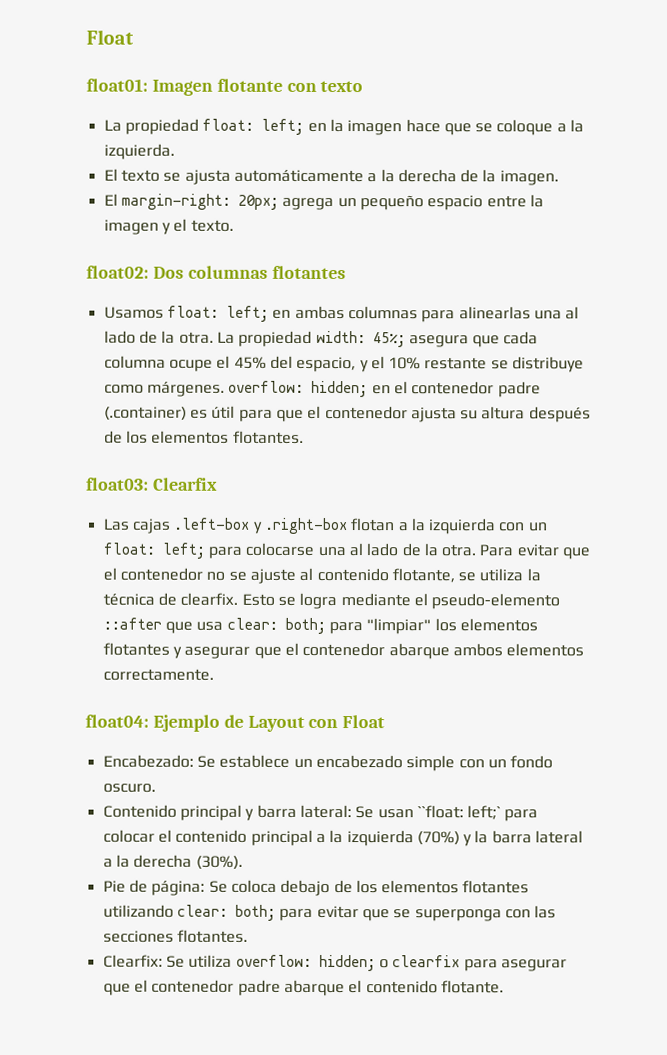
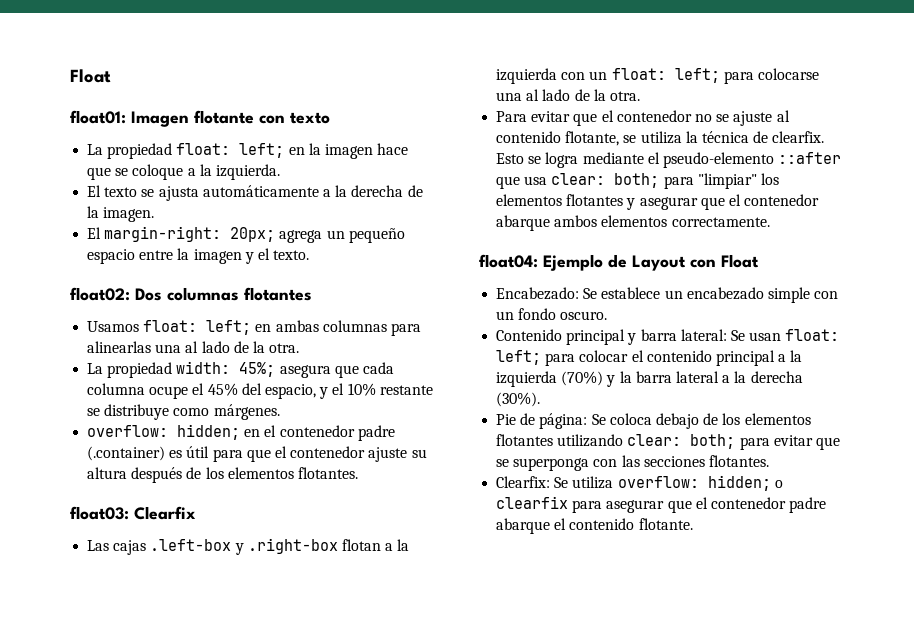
- Usamos float: left; en ambas columnas para alinearlas una al lado de la otra. La propiedad width: 45%; asegura que cada columna ocupe el 45% del espacio, y el 10% restante se distribuye como márgenes. overflow: hidden; en el contenedor padre (.container) es útil para que el contenedor ajusta su altura después de los elementos flotantes.
+ Usamos float: left; en ambas columnas para alinearlas una al lado de la otra.
+ La propiedad width: 45%; asegura que cada columna ocupe el 45% del espacio, y el 10% restante se distribuye como márgenes.
+ overflow: hidden; en el contenedor padre (.container) es útil para que el contenedor ajuste su altura después de los elementos flotantes.
- Las cajas .left-box y .right-box flotan a la izquierda con un float: left; para colocarse una al lado de la otra. Para evitar que el contenedor no se ajuste al contenido flotante, se utiliza la técnica de clearfix.
+ Las cajas .left-box y .right-box flotan a la izquierda con un float: left; para colocarse una al lado de la otra.
+ Para evitar que el contenedor no se ajuste al contenido flotante, se utiliza la técnica de clearfix.
- Contenido principal y barra lateral: Se usan ``float: left;` para colocar el contenido principal a la izquierda (70%) y la barra lateral a la derecha (30%).
+ Contenido principal y barra lateral: Se usan float: left; para colocar el contenido principal a la izquierda (70%) y la barra lateral a la derecha (30%).

